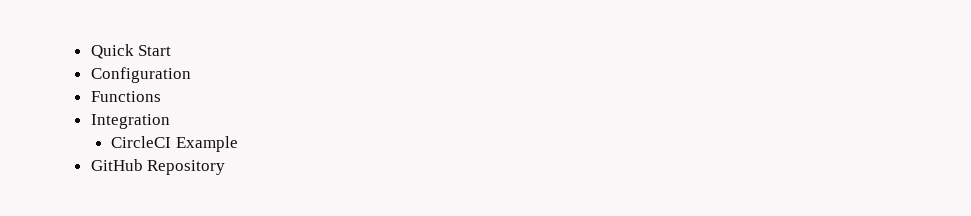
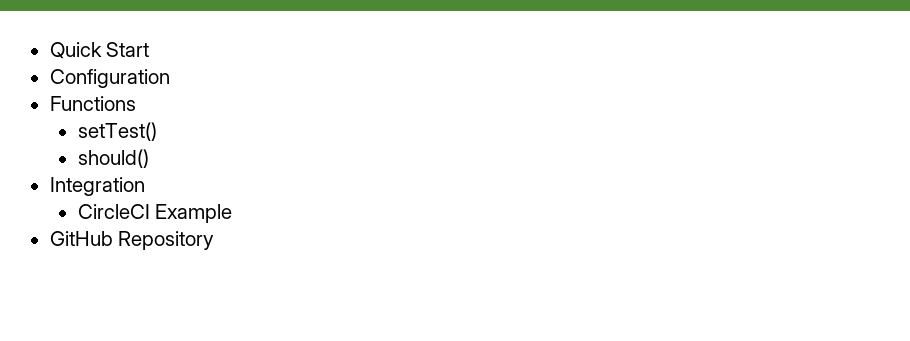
+ setTest()
+ should()

